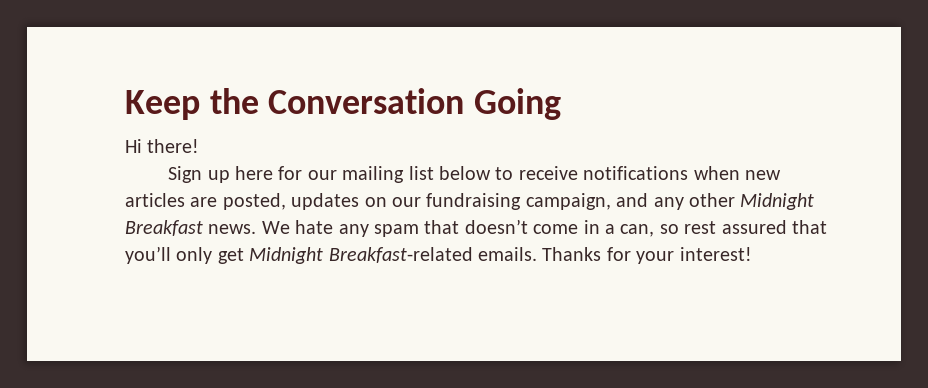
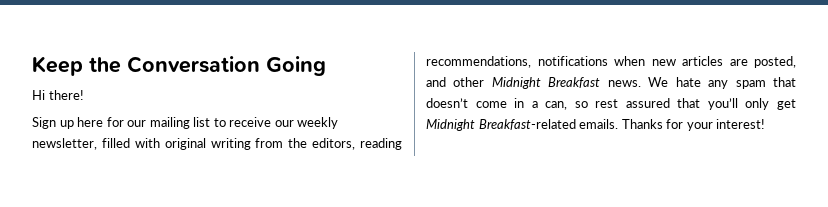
- Sign up here for our mailing list below to receive notifications when new articles are posted, updates on our fundraising campaign, and any other Midnight Breakfast news.
+ Sign up here for our mailing list to receive our weekly newsletter, filled with original writing from the editors, reading recommendations, notifications when new articles are posted, and other Midnight Breakfast news.

